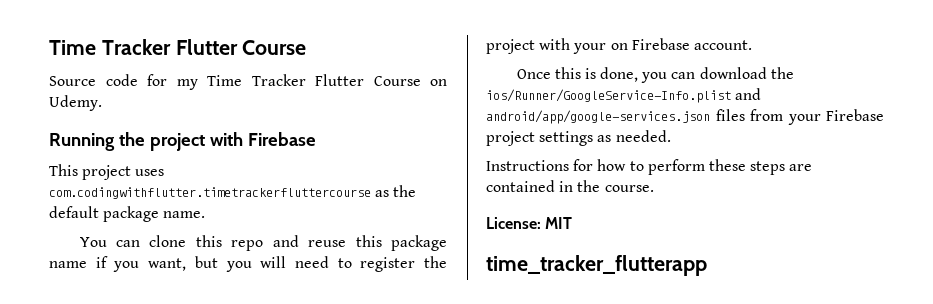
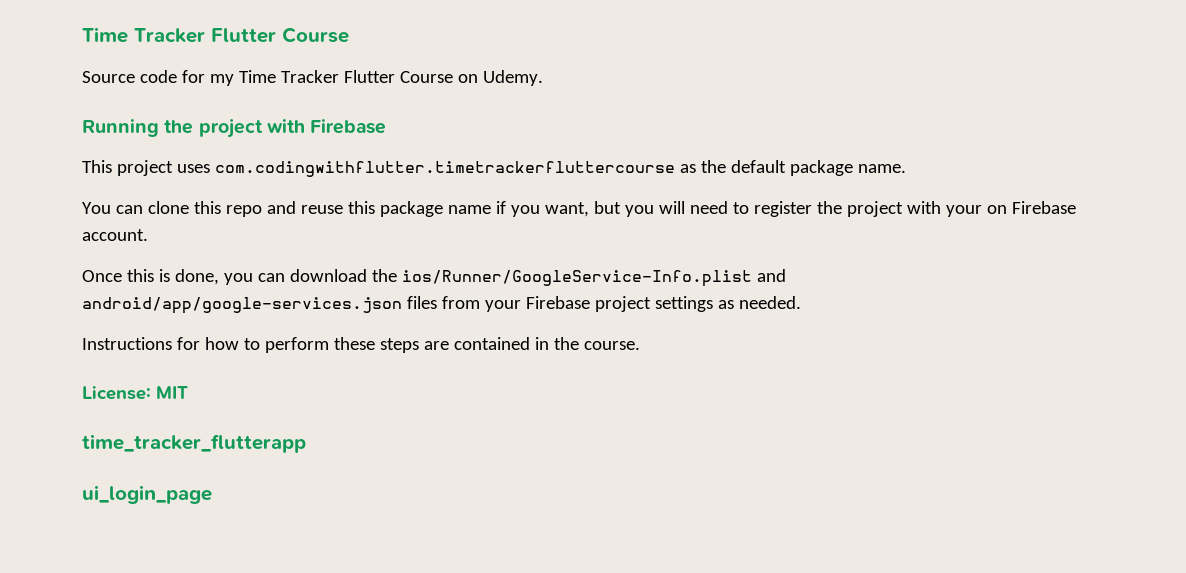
+ ui_login_page

